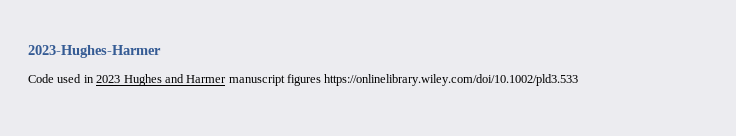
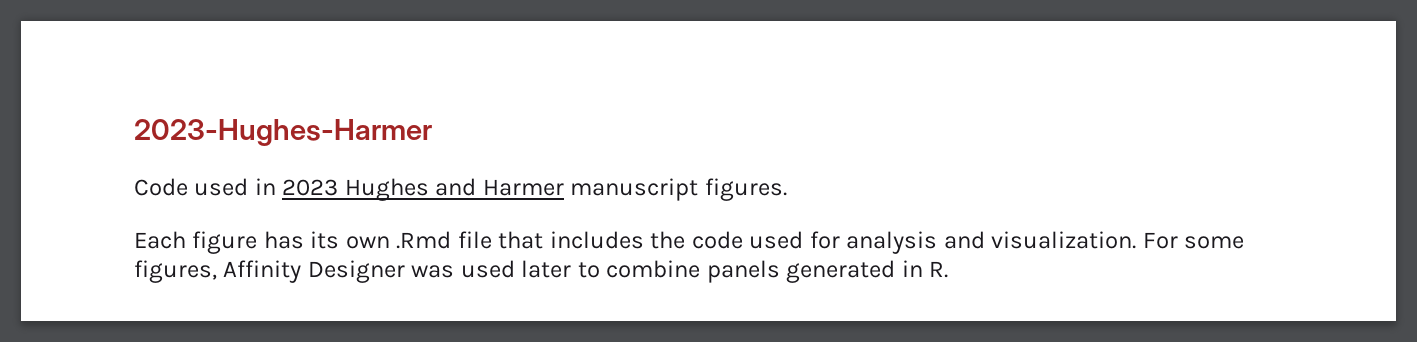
- Code used in 2023 Hughes and Harmer manuscript figures https://onlinelibrary.wiley.com/doi/10.1002/pld3.533
+ Code used in 2023 Hughes and Harmer manuscript figures.
+ Each figure has its own .Rmd file that includes the code used for analysis and visualization. For some figures, Affinity Designer was used later to combine panels generated in R.

